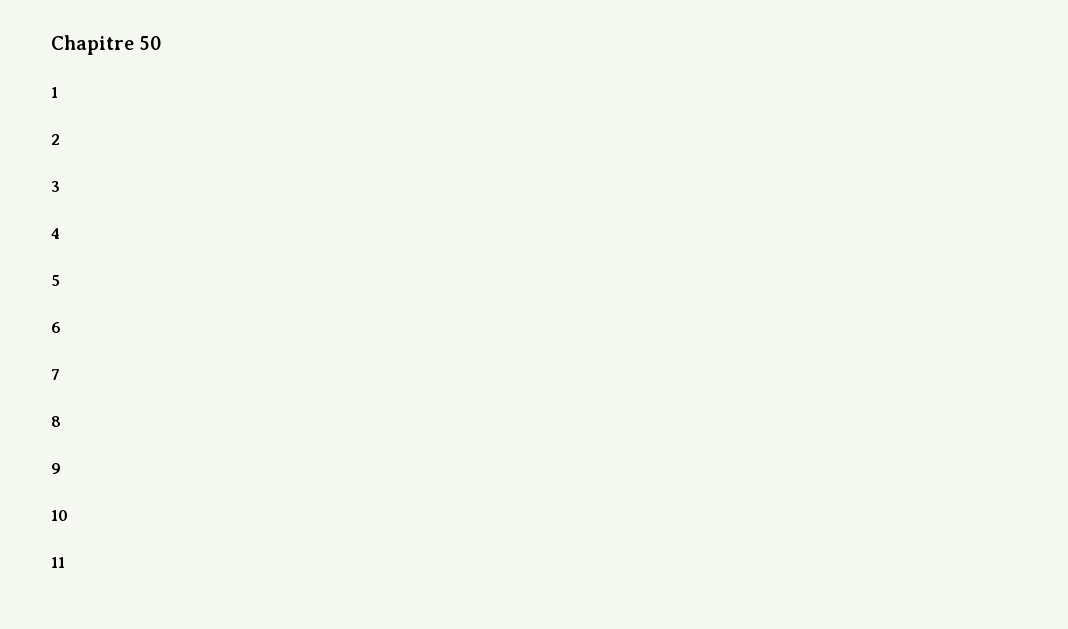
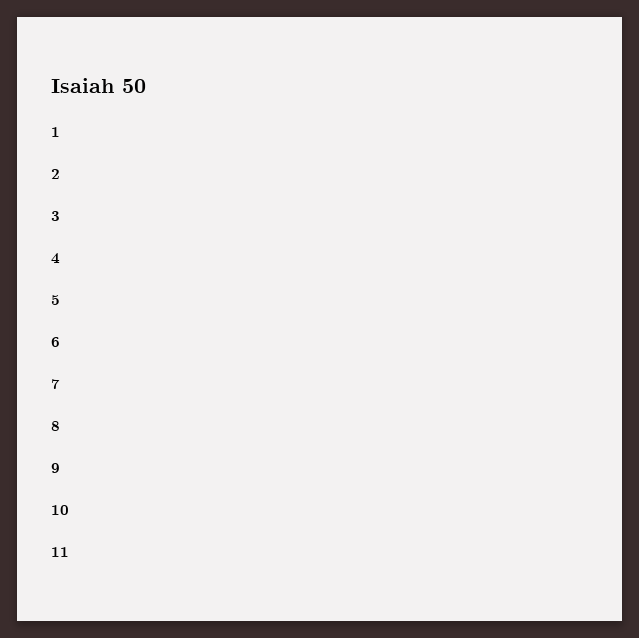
- Chapitre 50
+ Isaiah 50

